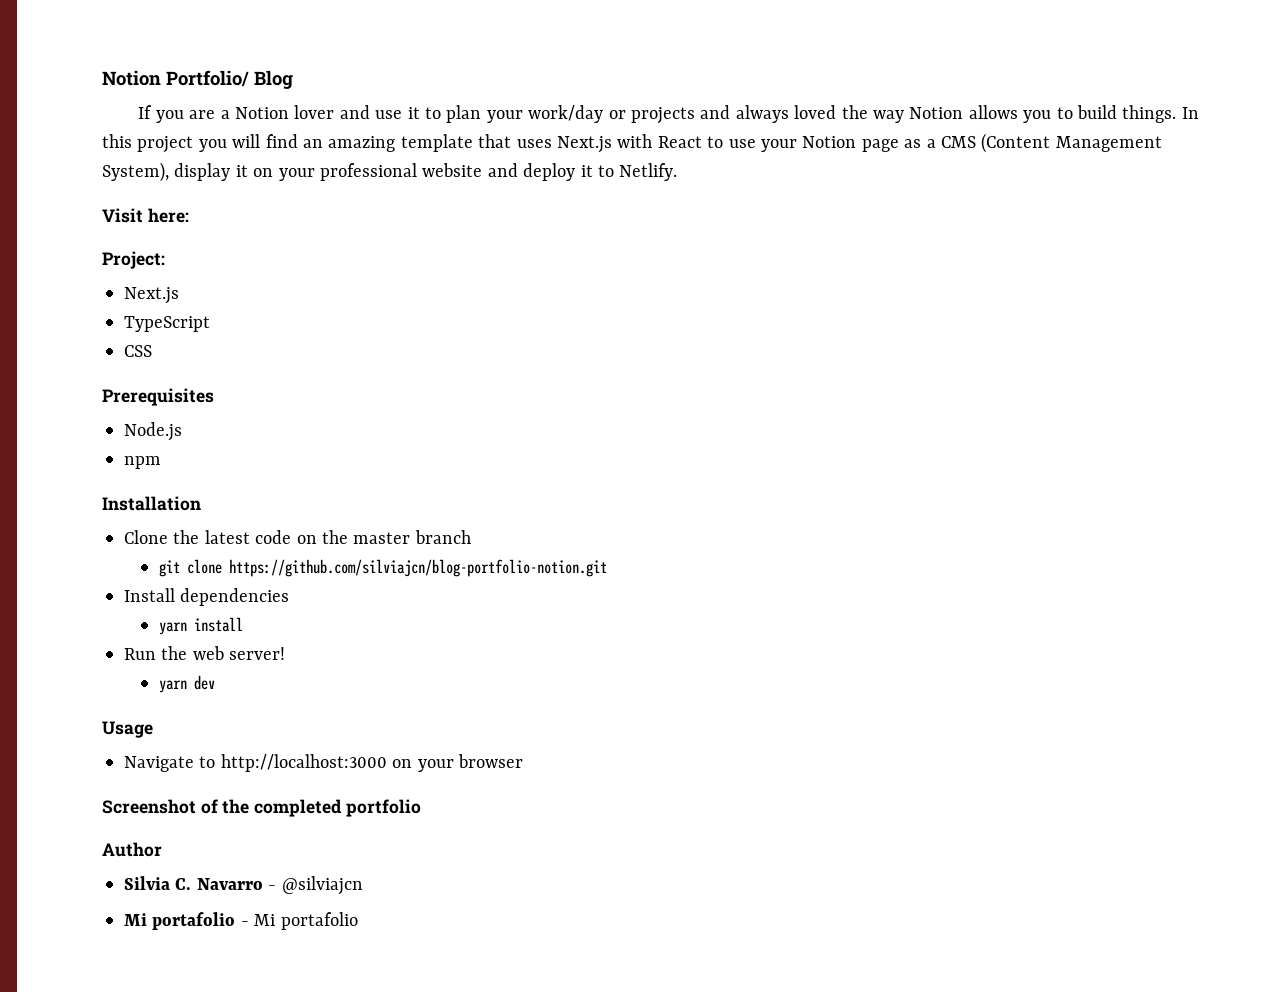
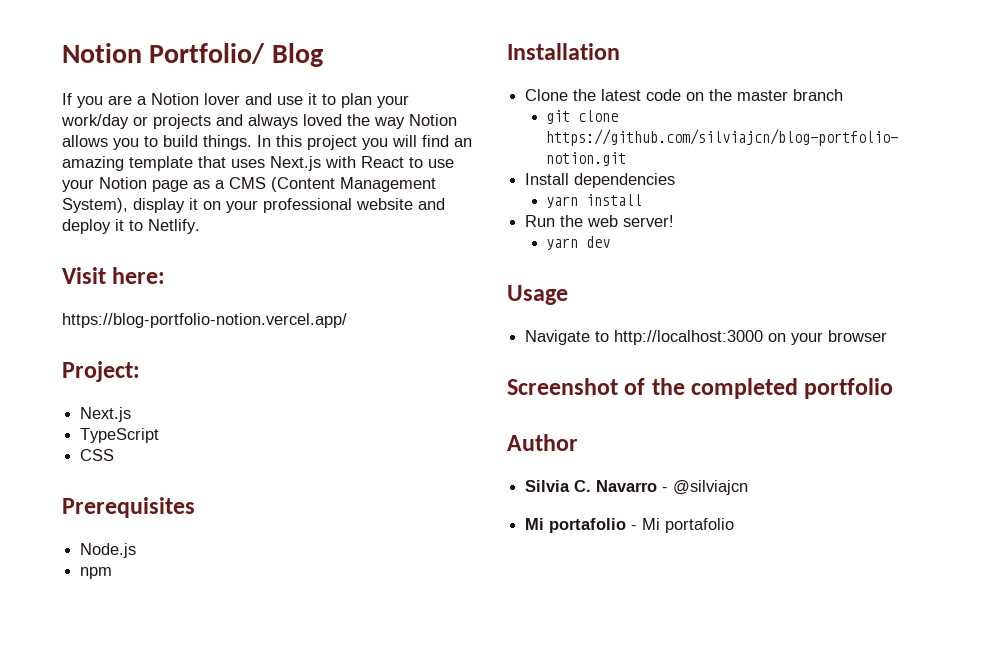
+ https://blog-portfolio-notion.vercel.app/

